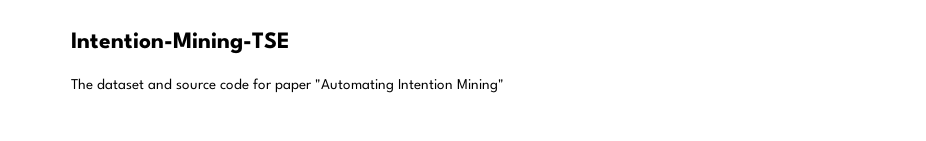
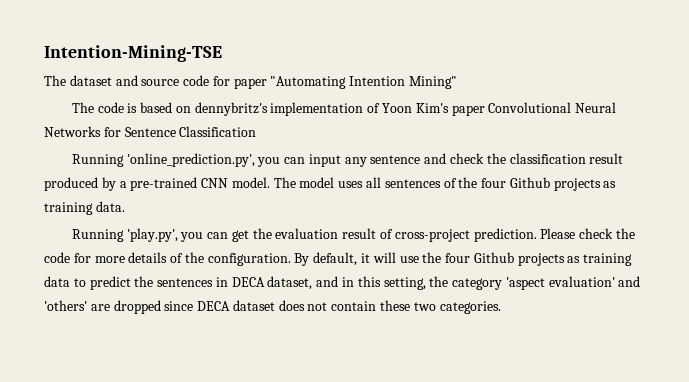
+ The code is based on dennybritz's implementation of Yoon Kim's paper Convolutional Neural Networks for Sentence Classification
+ Running 'online_prediction.py', you can input any sentence and check the classification result produced by a pre-trained CNN model. The model uses all sentences of the four Github projects as training data.
+ Running 'play.py', you can get the evaluation result of cross-project prediction. Please check the code for more details of the configuration. By default, it will use the four Github projects as training data to predict the sentences in DECA dataset, and in this setting, the category 'aspect evaluation' and 'others' are dropped since DECA dataset does not contain these two categories.

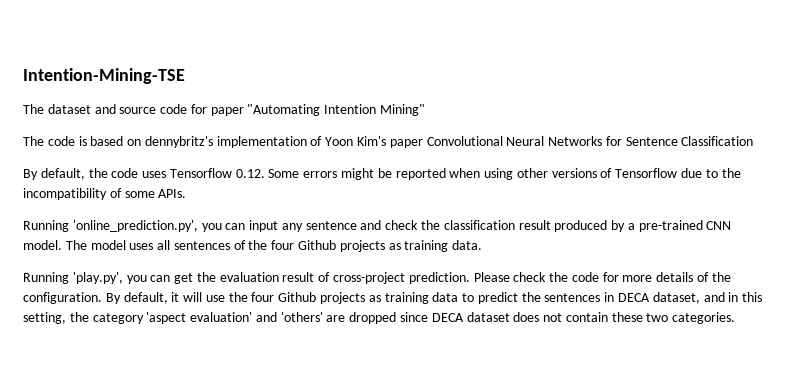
+ By default, the code uses Tensorflow 0.12. Some errors might be reported when using other versions of Tensorflow due to the incompatibility of some APIs.

